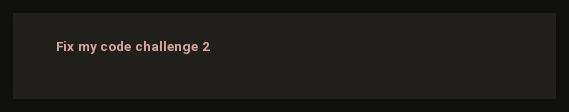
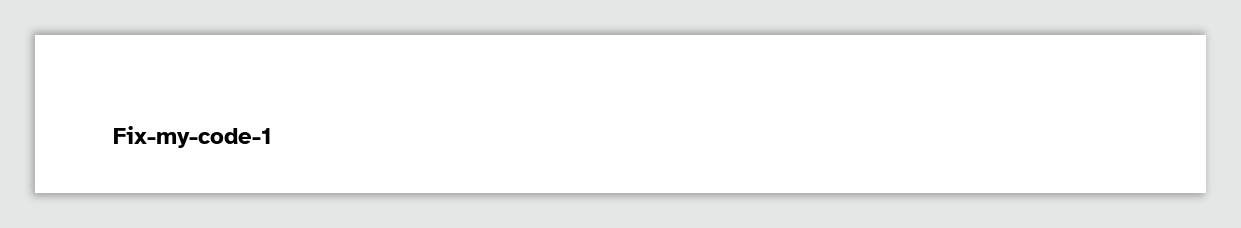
- Fix my code challenge 2
+ Fix-my-code-1

